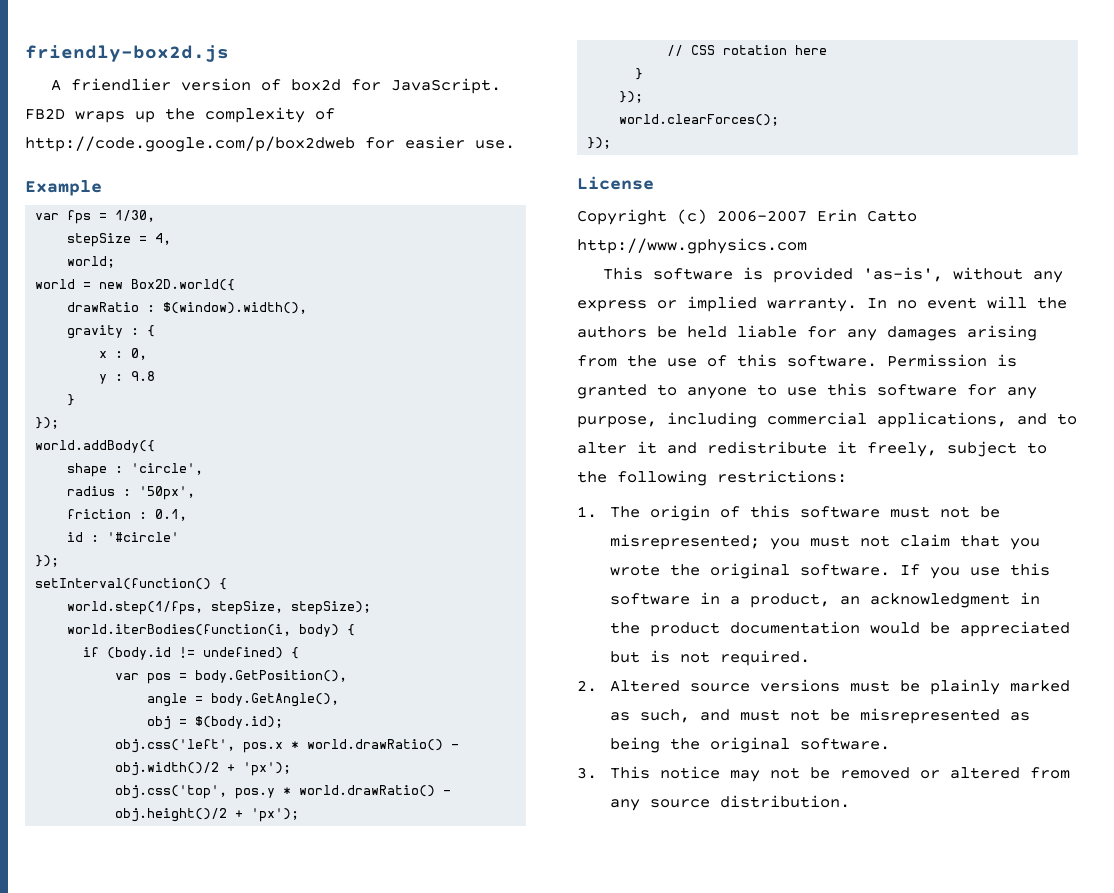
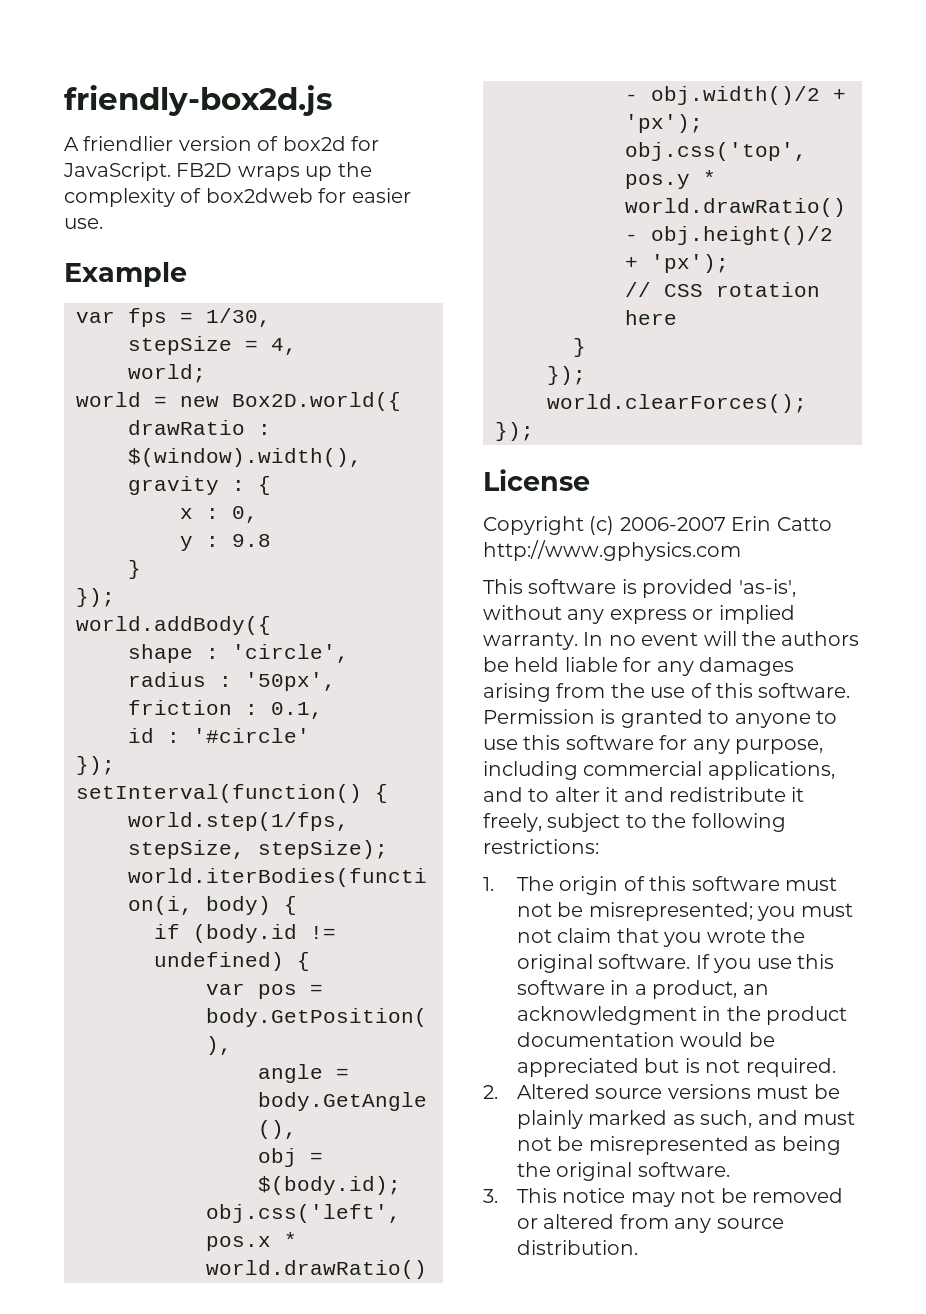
- FB2D wraps up the complexity of http://code.google.com/p/box2dweb for easier use.
+ FB2D wraps up the complexity of box2dweb for easier use.

